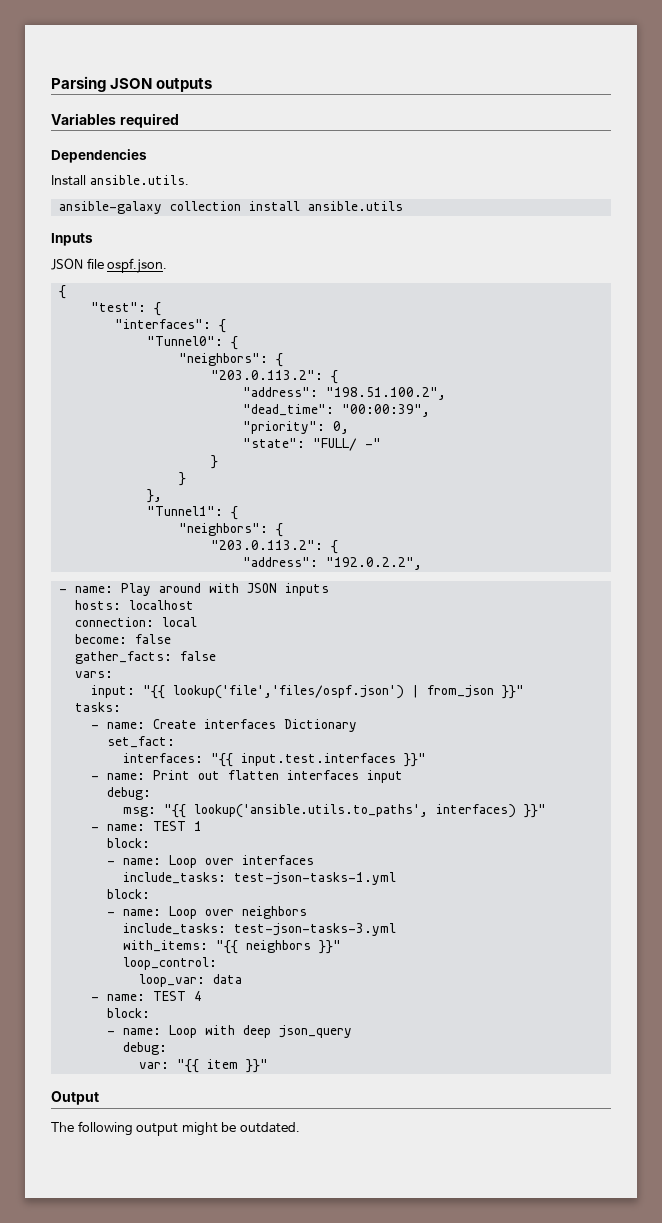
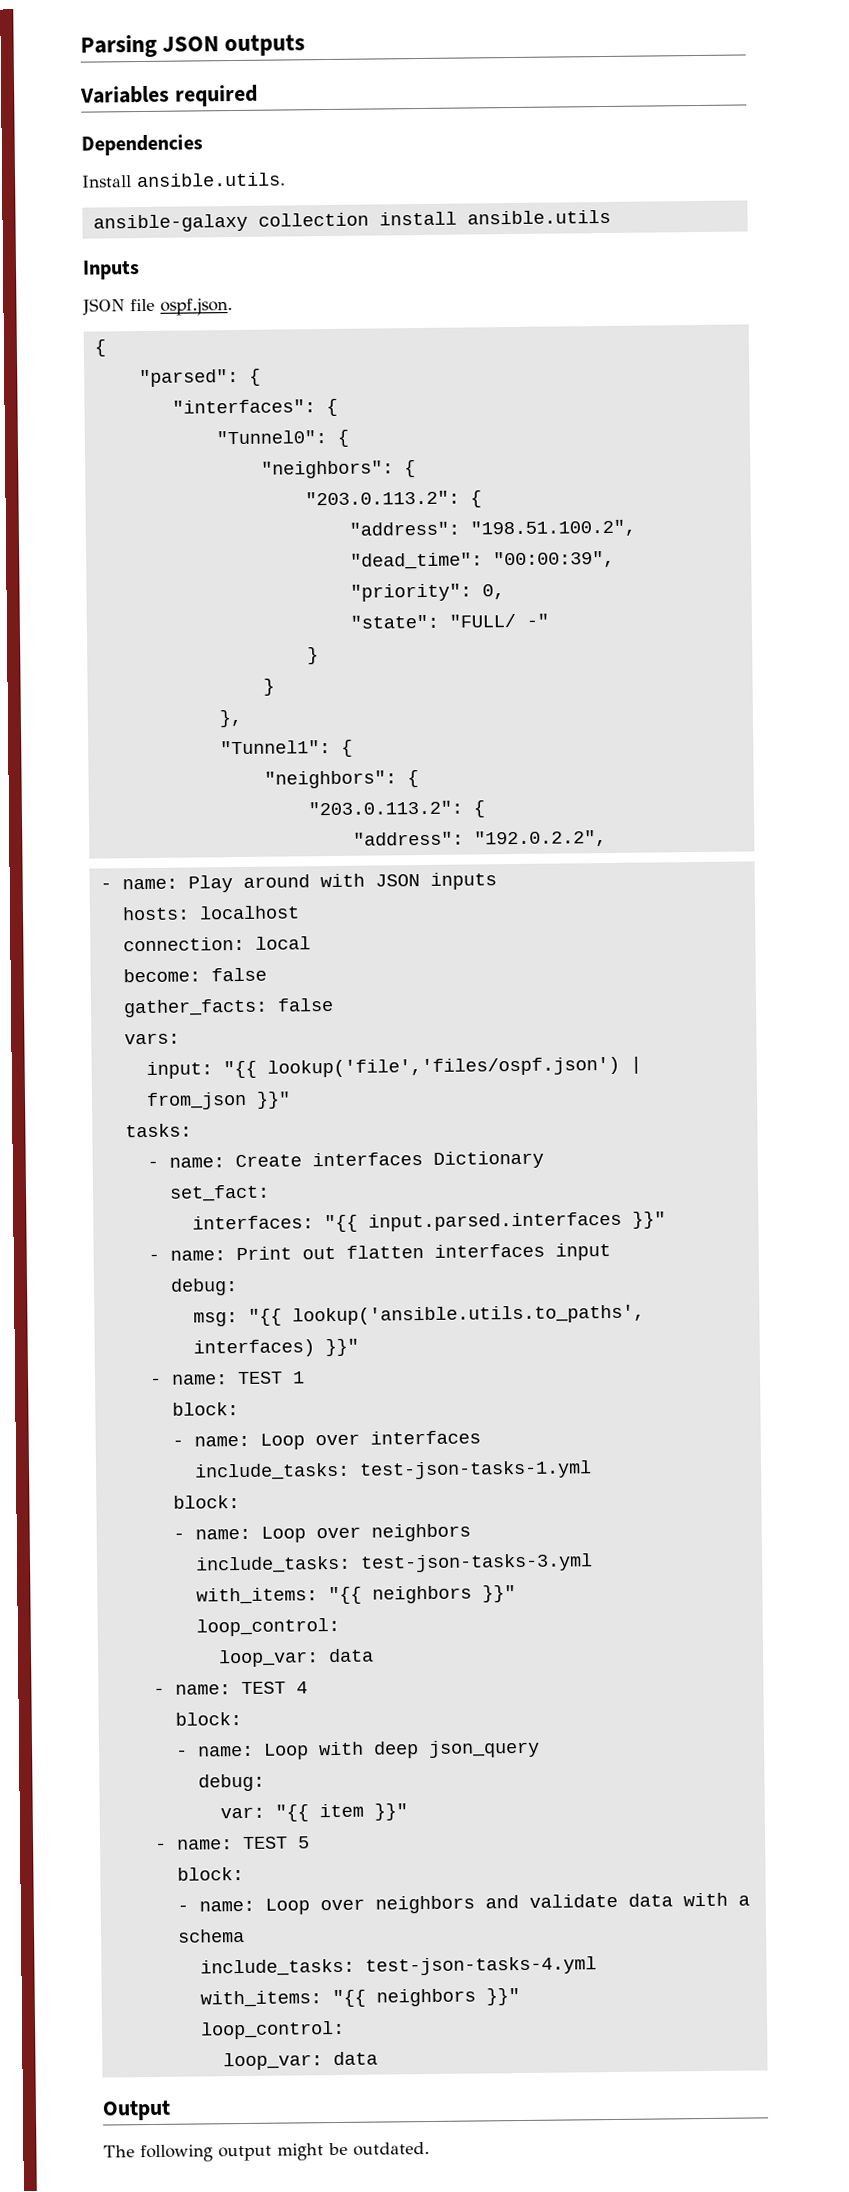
- "test": {
+ "parsed": {
- interfaces: "{{ input.test.interfaces }}"
+ interfaces: "{{ input.parsed.interfaces }}"
+ - name: TEST 5
+ block:
+ - name: Loop over neighbors and validate data with a schema
+ include_tasks: test-json-tasks-4.yml
+ with_items: "{{ neighbors }}"
+ loop_control:
+ loop_var: data

